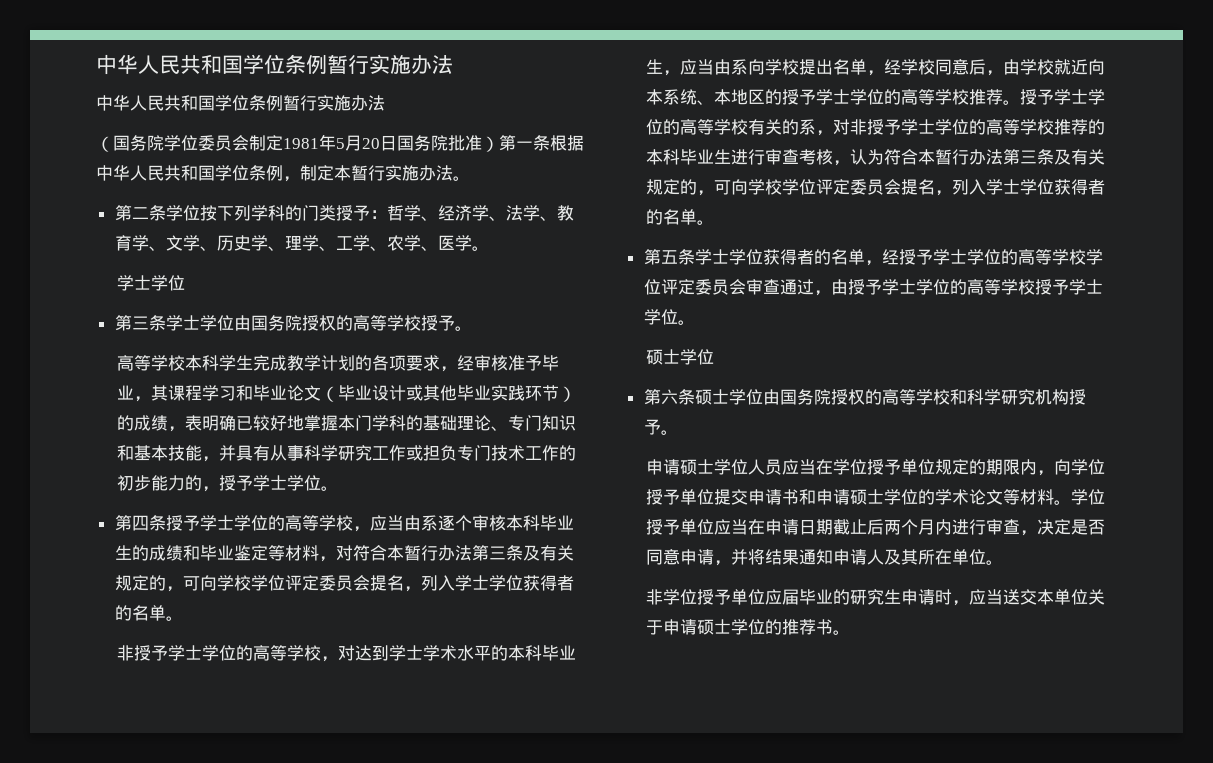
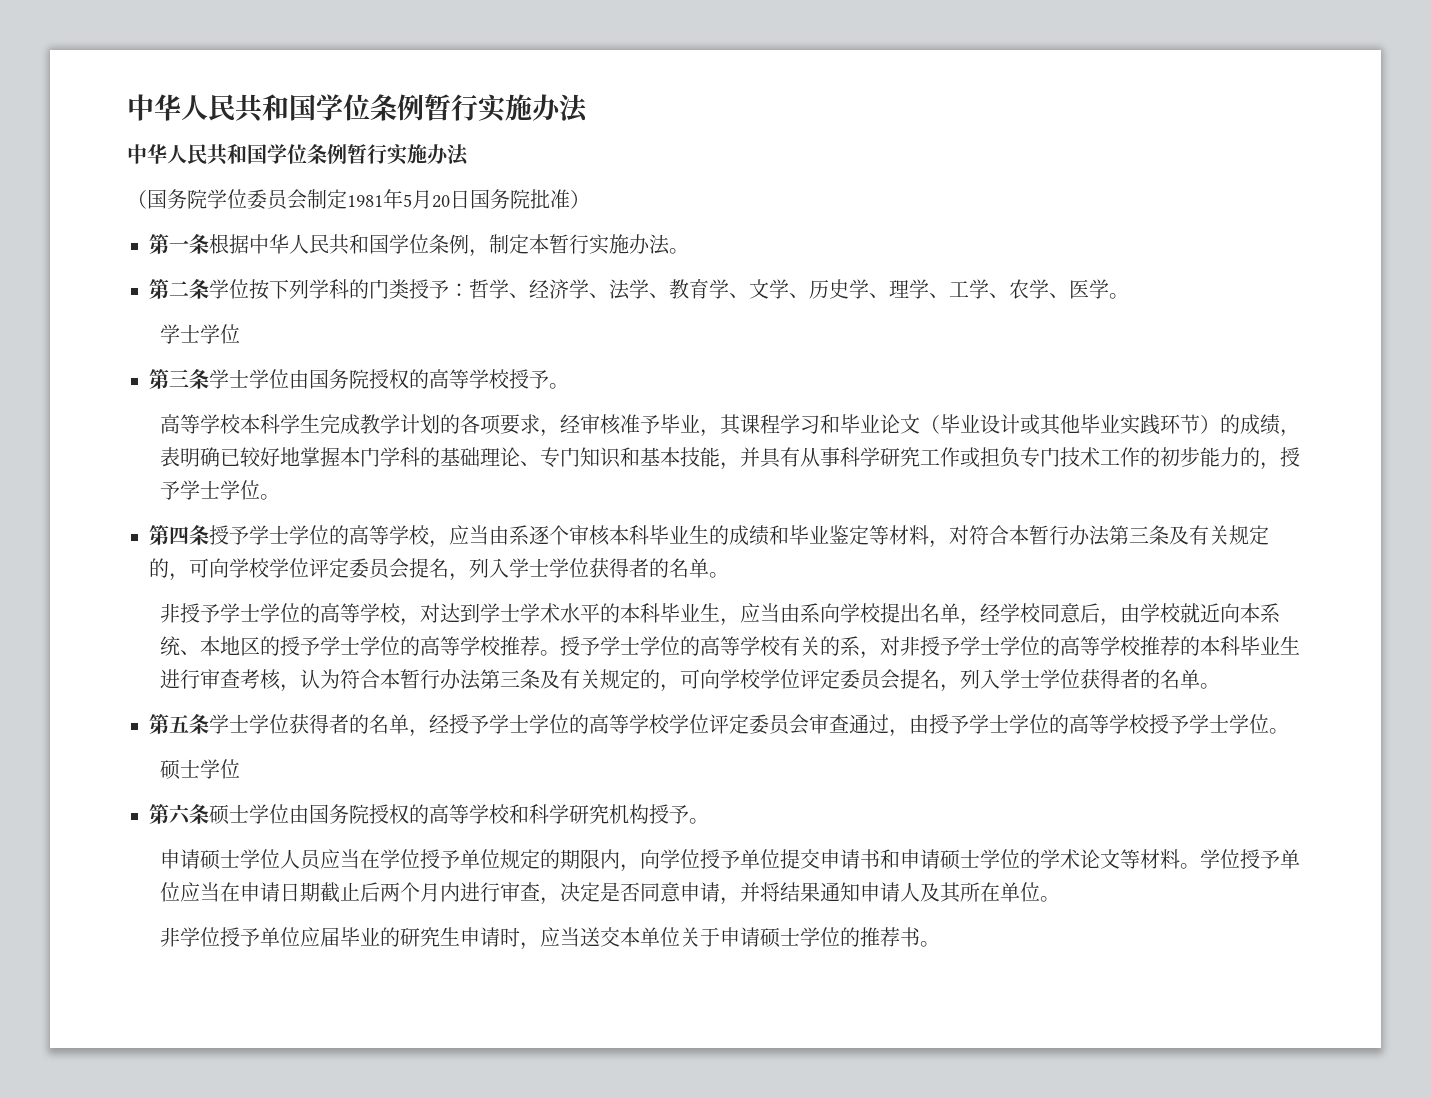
- （国务院学位委员会制定1981年5月20日国务院批准）第一条根据中华人民共和国学位条例，制定本暂行实施办法。
+ （国务院学位委员会制定1981年5月20日国务院批准）
+ 第一条根据中华人民共和国学位条例，制定本暂行实施办法。

